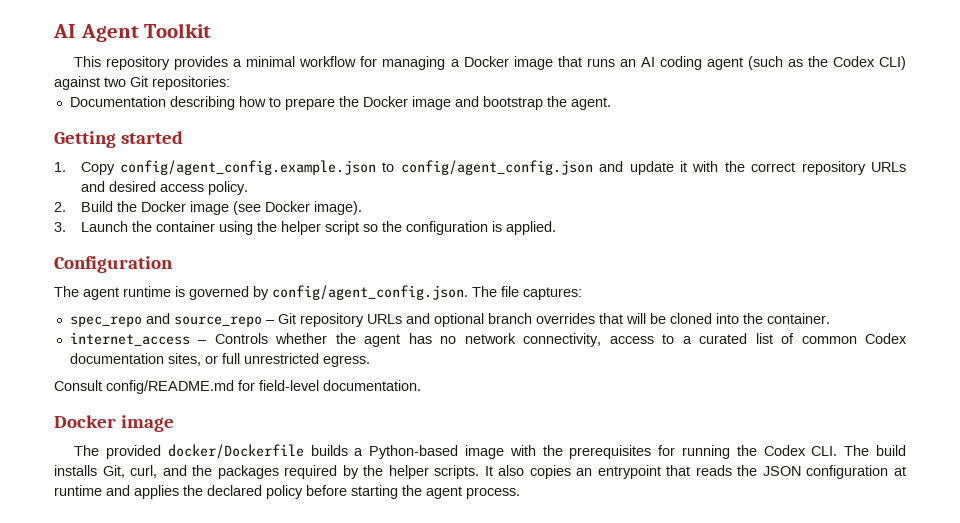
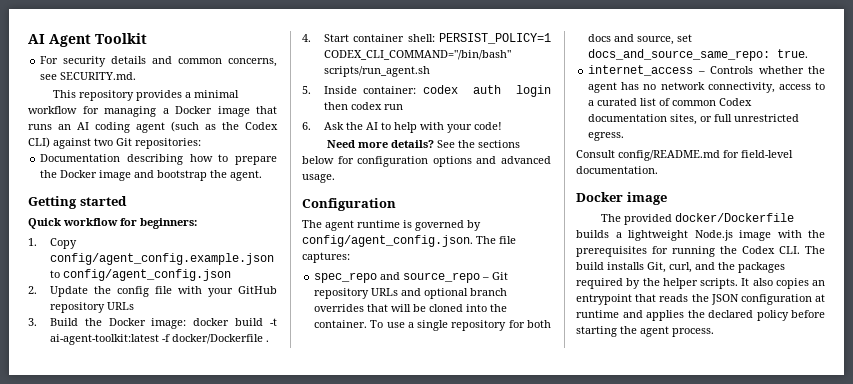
+ For security details and common concerns, see SECURITY.md.
+ Quick workflow for beginners:
- 1. Copy config/agent_config.example.json to config/agent_config.json and update it with the correct repository URLs and desired access policy.
- 2. Build the Docker image (see Docker image).
- 3. Launch the container using the helper script so the configuration is applied.
+ 1. Copy config/agent_config.example.json to config/agent_config.json
+ 2. Update the config file with your GitHub repository URLs
+ 3. Build the Docker image: docker build -t ai-agent-toolkit:latest -f docker/Dockerfile .
+ 4. Start container shell: PERSIST_POLICY=1 CODEX_CLI_COMMAND="/bin/bash" scripts/run_agent.sh
+ 5. Inside container: codex auth login then codex run
+ 6. Ask the AI to help with your code!
+ Need more details? See the sections below for configuration options and advanced usage.
+ To use a single repository for both docs and source, set docs_and_source_same_repo: true.
- The provided docker/Dockerfile builds a Python-based image with the prerequisites for running the Codex CLI. The build installs Git, curl, and the packages required by the helper scripts.
+ The provided docker/Dockerfile builds a lightweight Node.js image with the prerequisites for running the Codex CLI. The build installs Git, curl, and the packages required by the helper scripts.

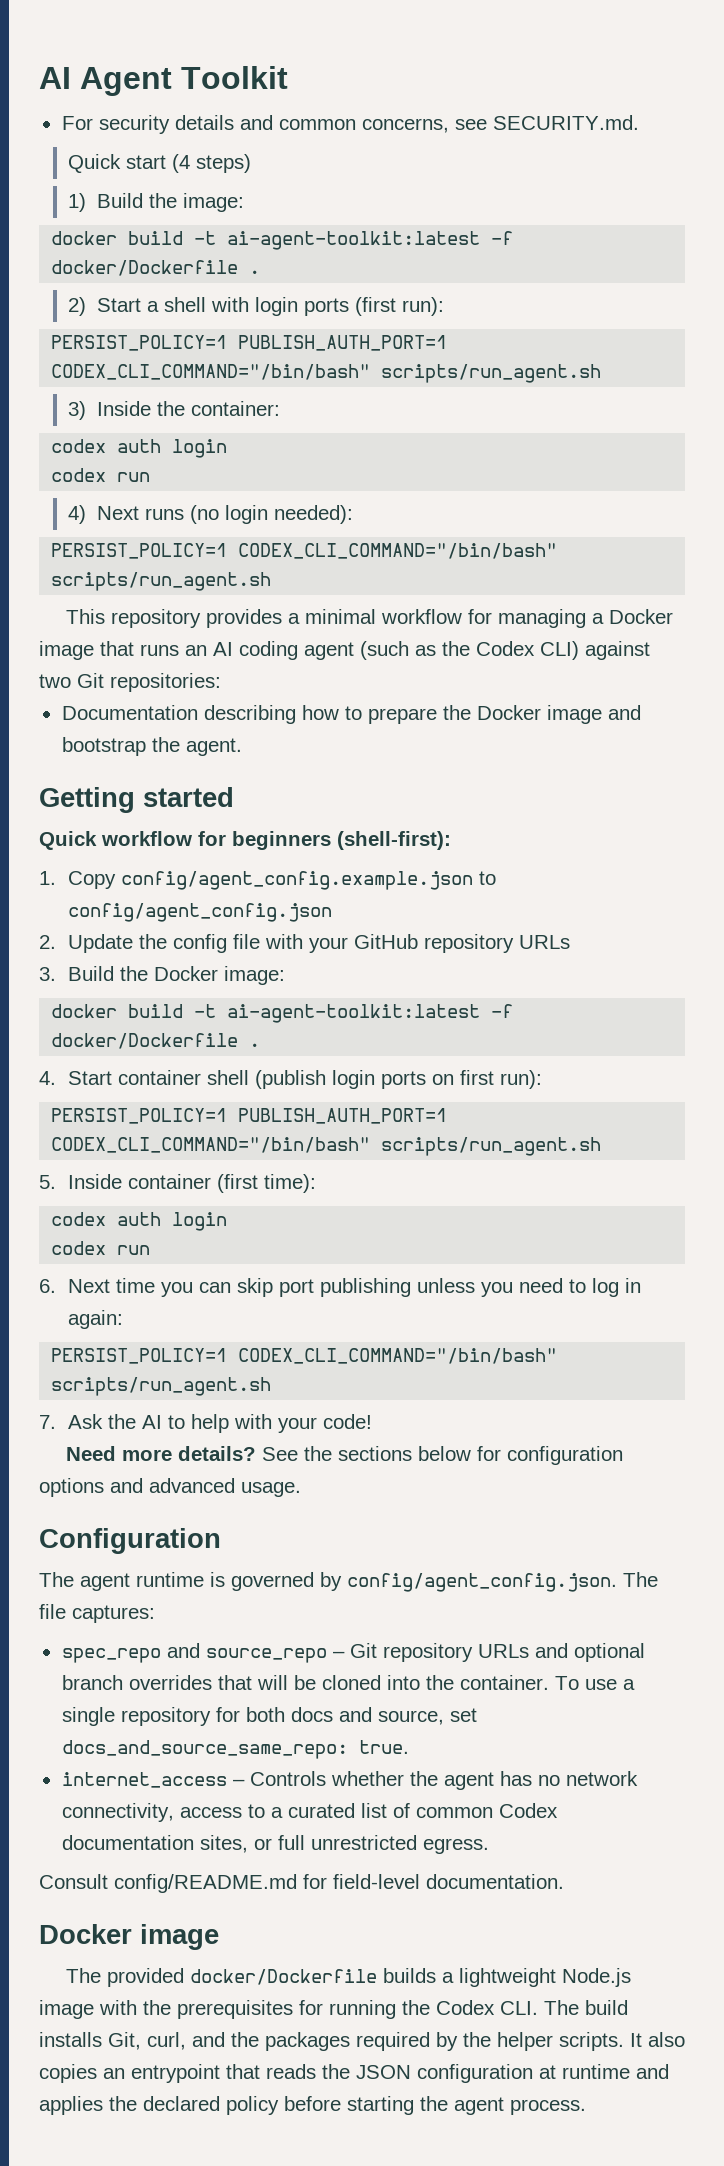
+ Quick start (4 steps)
+ 1) Build the image:
+ docker build -t ai-agent-toolkit:latest -f docker/Dockerfile .
+ 2) Start a shell with login ports (first run):
+ PERSIST_POLICY=1 PUBLISH_AUTH_PORT=1 CODEX_CLI_COMMAND="/bin/bash" scripts/run_agent.sh
+ 3) Inside the container:
+ codex auth login
+ codex run
+ 4) Next runs (no login needed):
+ PERSIST_POLICY=1 CODEX_CLI_COMMAND="/bin/bash" scripts/run_agent.sh
- Quick workflow for beginners:
+ Quick workflow for beginners (shell-first):
- 3. Build the Docker image: docker build -t ai-agent-toolkit:latest -f docker/Dockerfile .
+ 3. Build the Docker image:
+ docker build -t ai-agent-toolkit:latest -f docker/Dockerfile .
- 4. Start container shell: PERSIST_POLICY=1 CODEX_CLI_COMMAND="/bin/bash" scripts/run_agent.sh
+ 4. Start container shell (publish login ports on first run):
+ PERSIST_POLICY=1 PUBLISH_AUTH_PORT=1 CODEX_CLI_COMMAND="/bin/bash" scripts/run_agent.sh
- 5. Inside container: codex auth login then codex run
+ 5. Inside container (first time):
+ codex auth login
+ codex run
- 6. Ask the AI to help with your code!
+ 6. Next time you can skip port publishing unless you need to log in again:
+ PERSIST_POLICY=1 CODEX_CLI_COMMAND="/bin/bash" scripts/run_agent.sh
+ 7. Ask the AI to help with your code!

